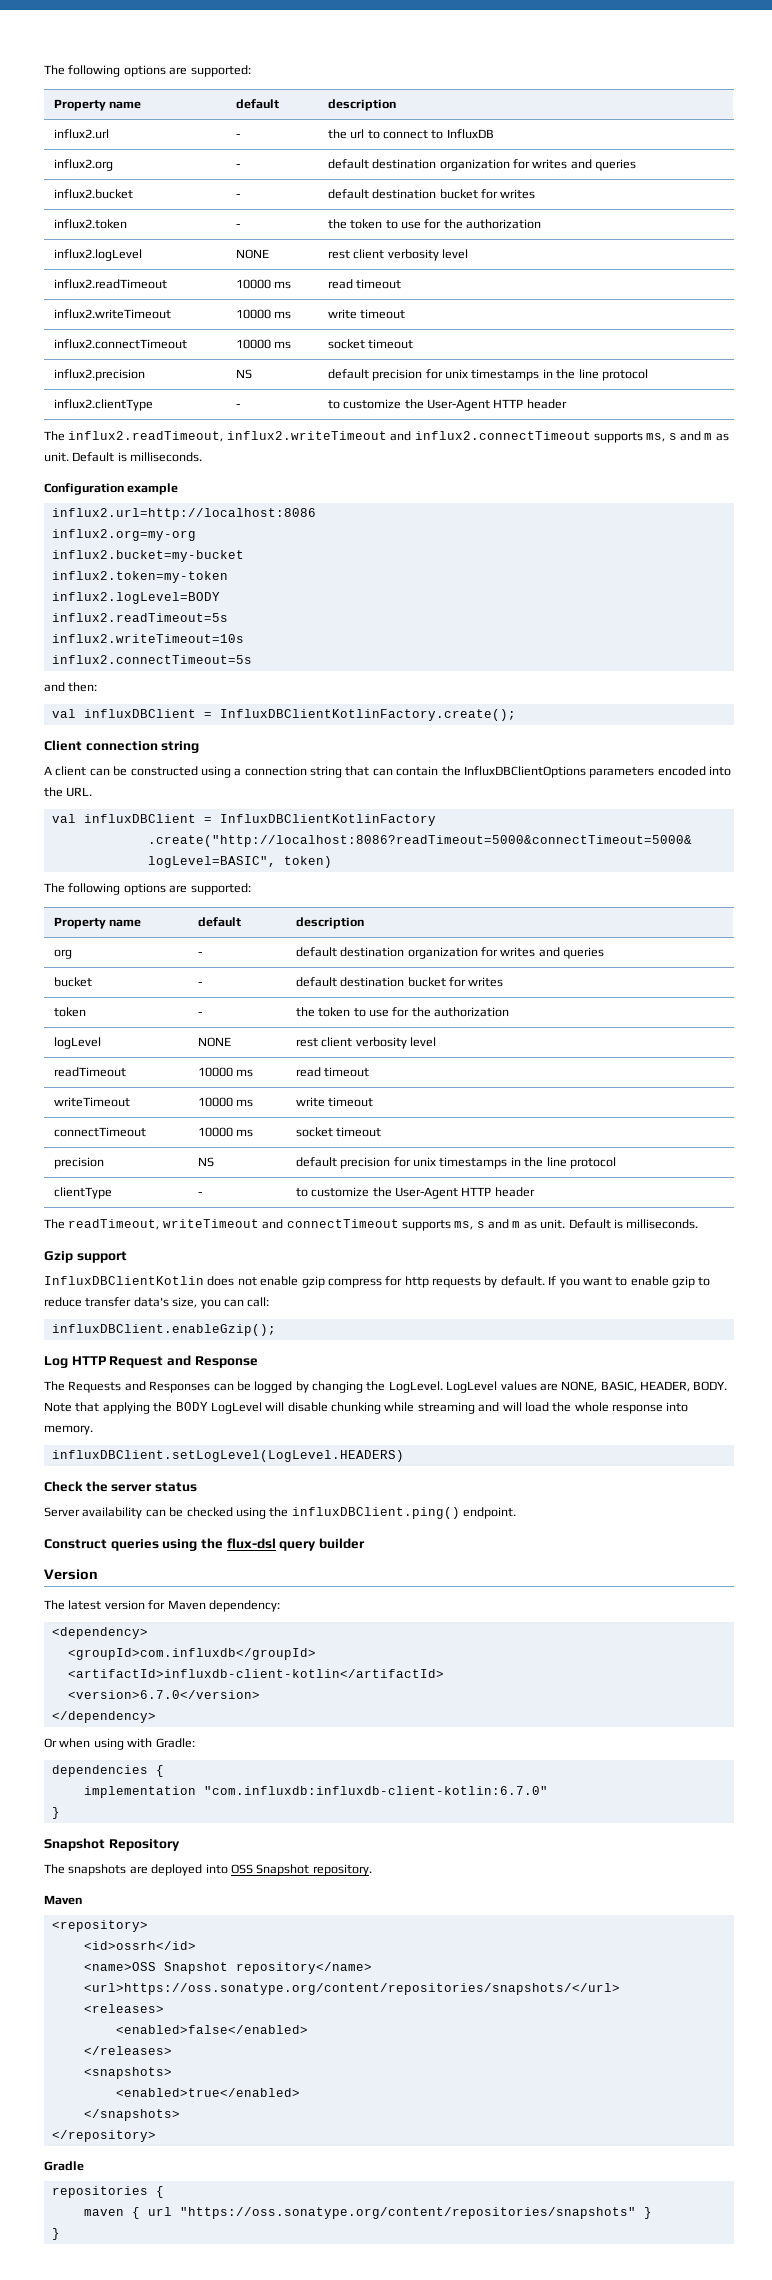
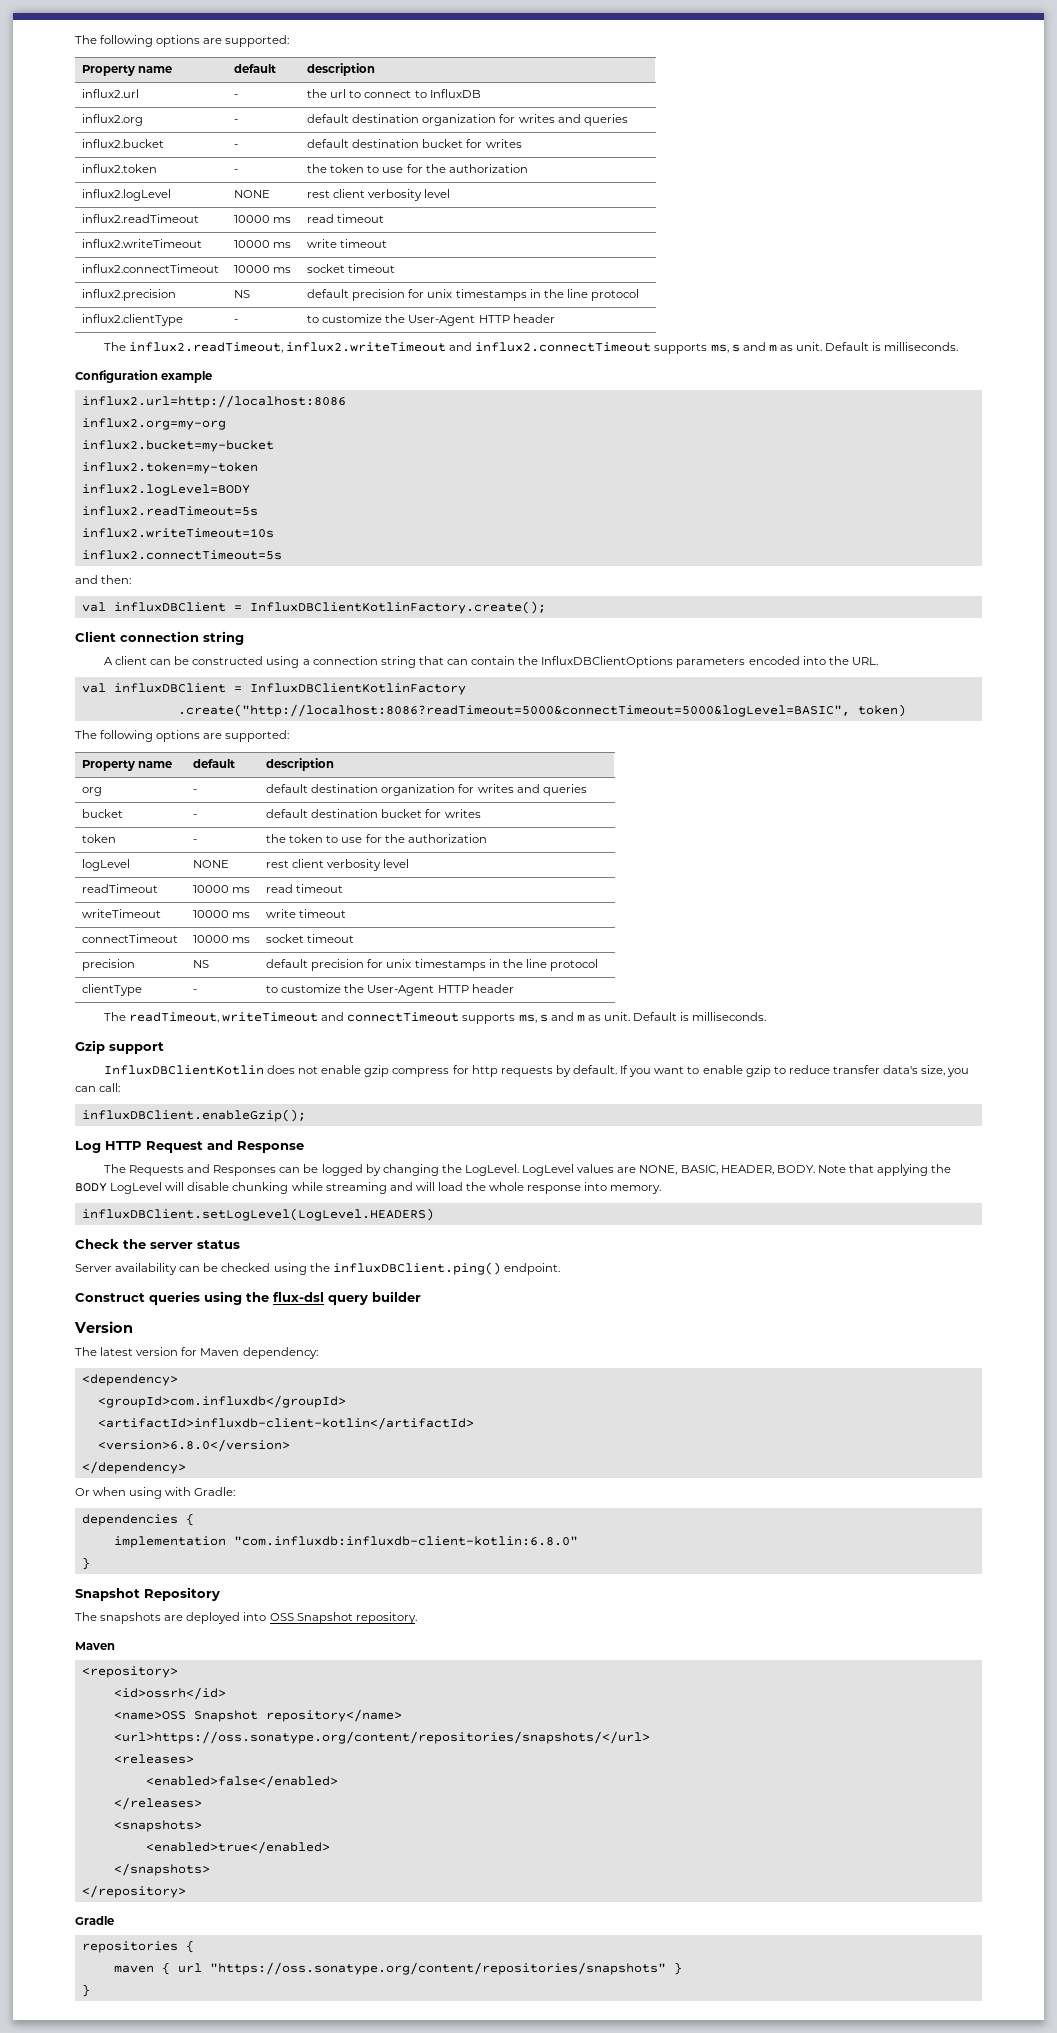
- <version>6.7.0</version>
+ <version>6.8.0</version>
- implementation "com.influxdb:influxdb-client-kotlin:6.7.0"
+ implementation "com.influxdb:influxdb-client-kotlin:6.8.0"

